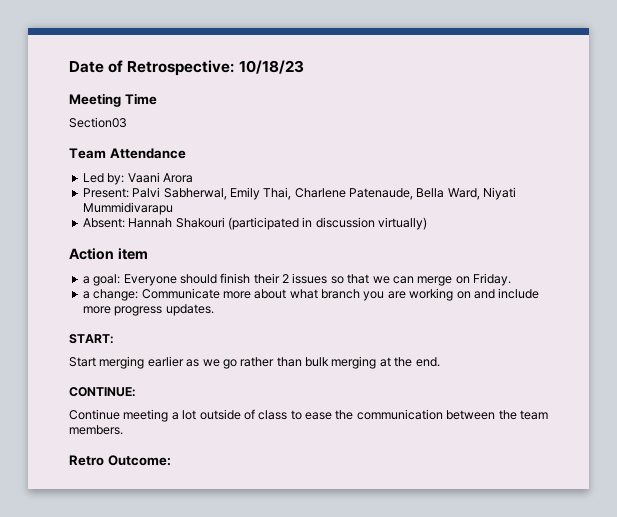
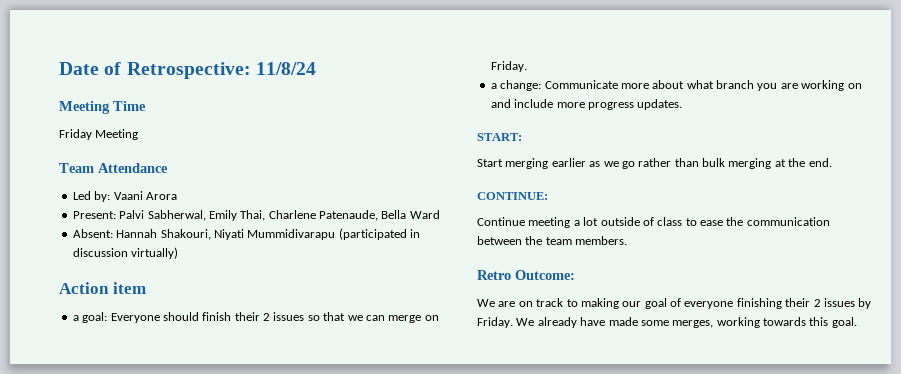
- Date of Retrospective: 10/18/23
+ Date of Retrospective: 11/8/24
- Section03
+ Friday Meeting
- Present: Palvi Sabherwal, Emily Thai, Charlene Patenaude, Bella Ward, Niyati Mummidivarapu
+ Present: Palvi Sabherwal, Emily Thai, Charlene Patenaude, Bella Ward
- Absent: Hannah Shakouri (participated in discussion virtually)
+ Absent: Hannah Shakouri, Niyati Mummidivarapu (participated in discussion virtually)
+ We are on track to making our goal of everyone finishing their 2 issues by Friday. We already have made some merges, working towards this goal.

